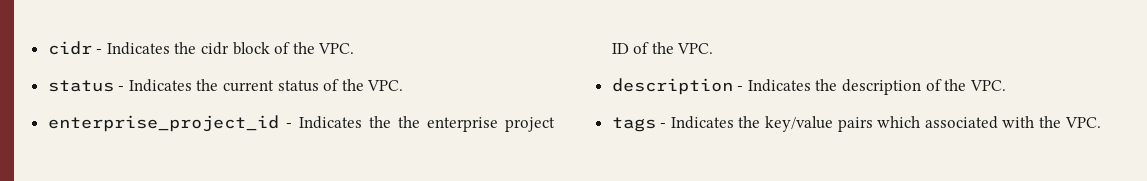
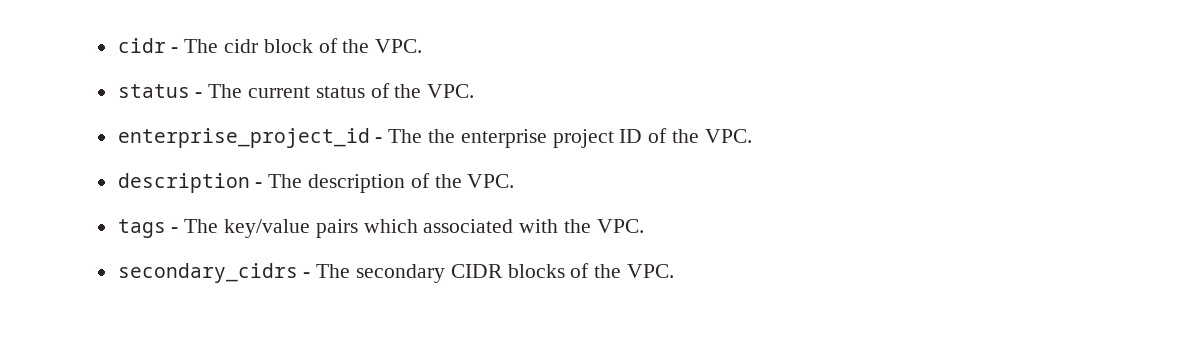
- cidr - Indicates the cidr block of the VPC.
+ cidr - The cidr block of the VPC.
- status - Indicates the current status of the VPC.
+ status - The current status of the VPC.
- enterprise_project_id - Indicates the the enterprise project ID of the VPC.
+ enterprise_project_id - The the enterprise project ID of the VPC.
- description - Indicates the description of the VPC.
+ description - The description of the VPC.
- tags - Indicates the key/value pairs which associated with the VPC.
+ tags - The key/value pairs which associated with the VPC.
+ secondary_cidrs - The secondary CIDR blocks of the VPC.

